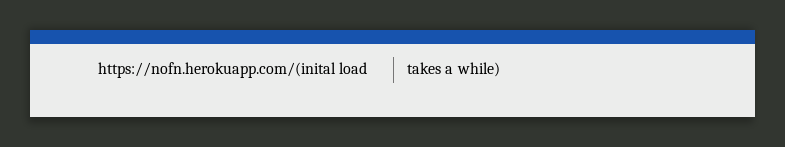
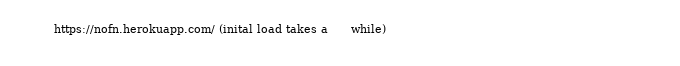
- https://nofn.herokuapp.com/(inital load takes a while)
+ https://nofn.herokuapp.com/ (inital load takes a while)

